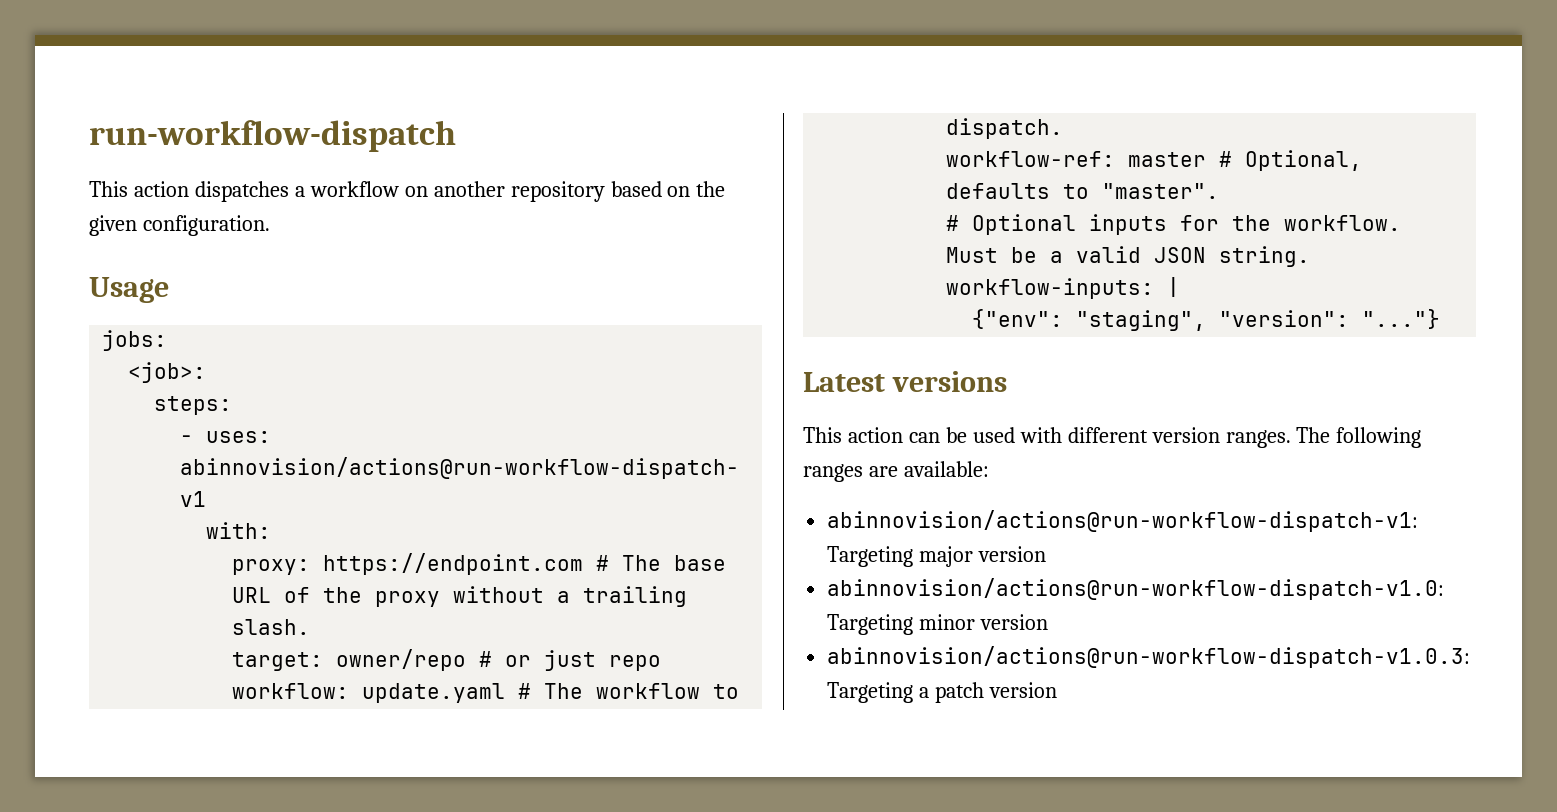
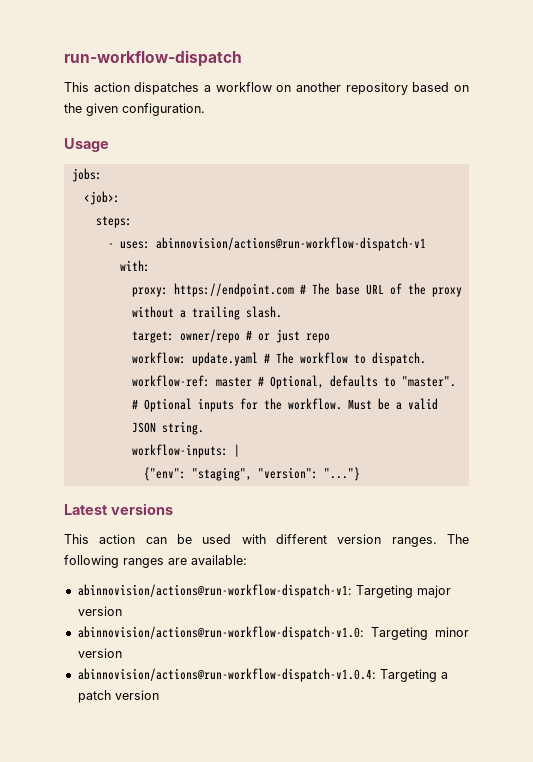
- abinnovision/actions@run-workflow-dispatch-v1.0.3: Targeting a patch version
+ abinnovision/actions@run-workflow-dispatch-v1.0.4: Targeting a patch version

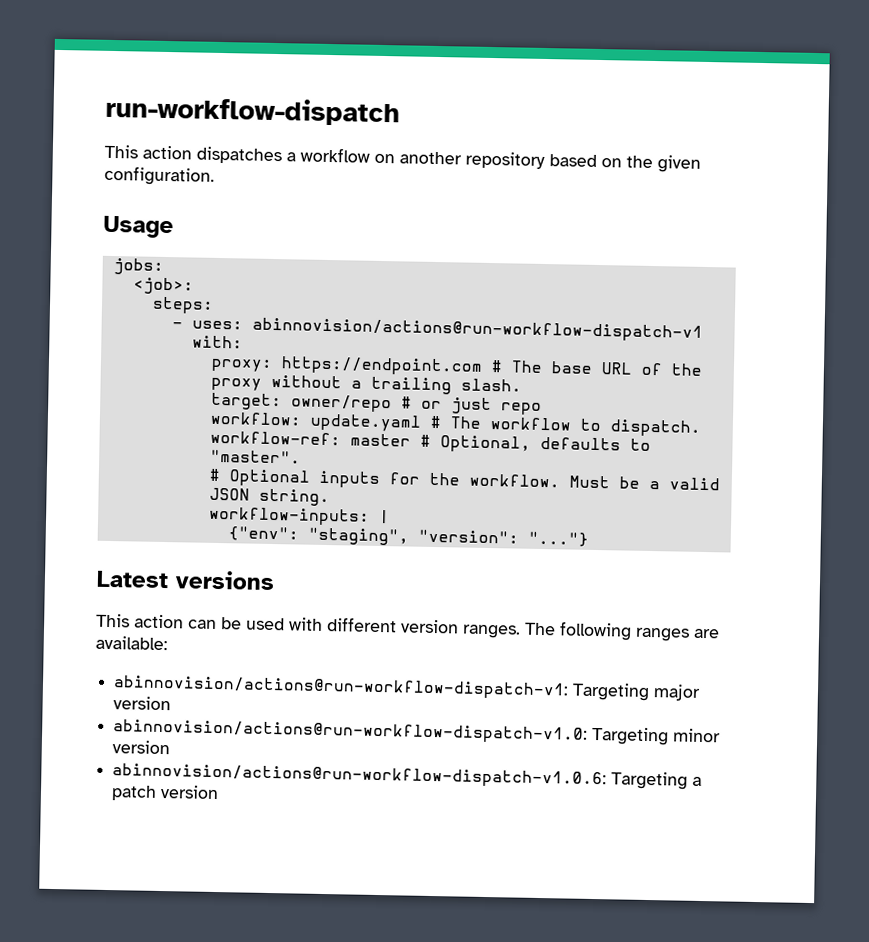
- abinnovision/actions@run-workflow-dispatch-v1.0.4: Targeting a patch version
+ abinnovision/actions@run-workflow-dispatch-v1.0.6: Targeting a patch version

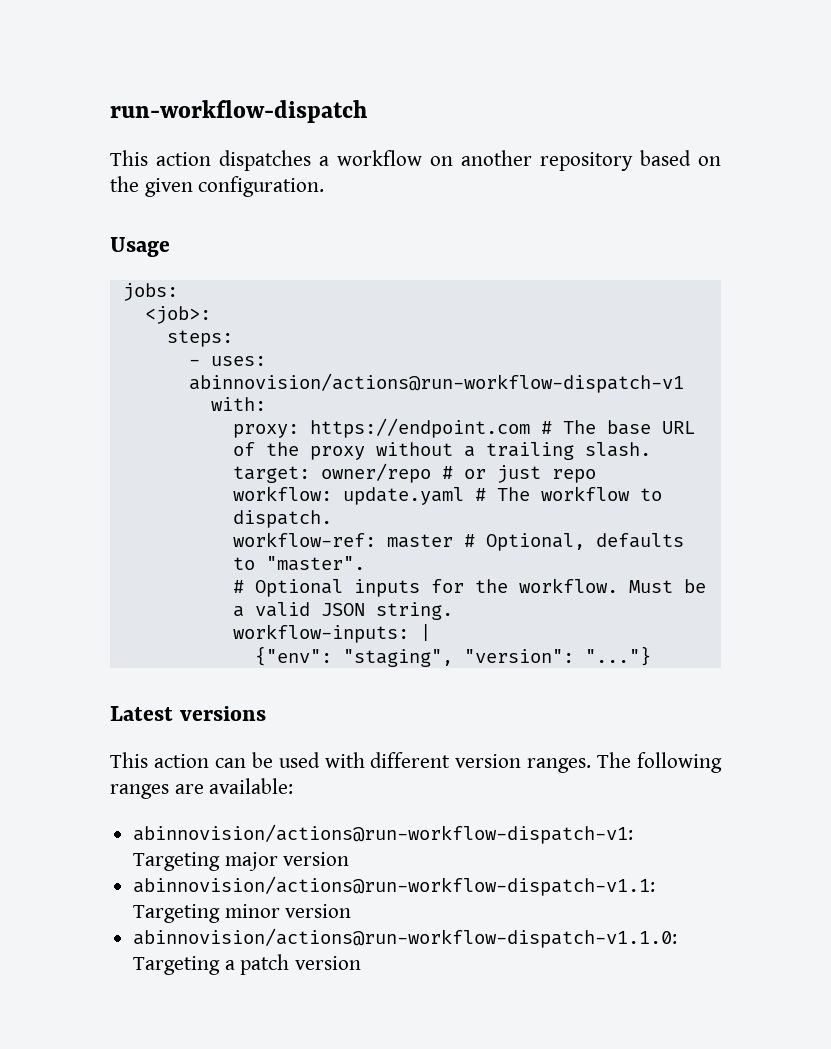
- abinnovision/actions@run-workflow-dispatch-v1.0: Targeting minor version
+ abinnovision/actions@run-workflow-dispatch-v1.1: Targeting minor version
- abinnovision/actions@run-workflow-dispatch-v1.0.6: Targeting a patch version
+ abinnovision/actions@run-workflow-dispatch-v1.1.0: Targeting a patch version

